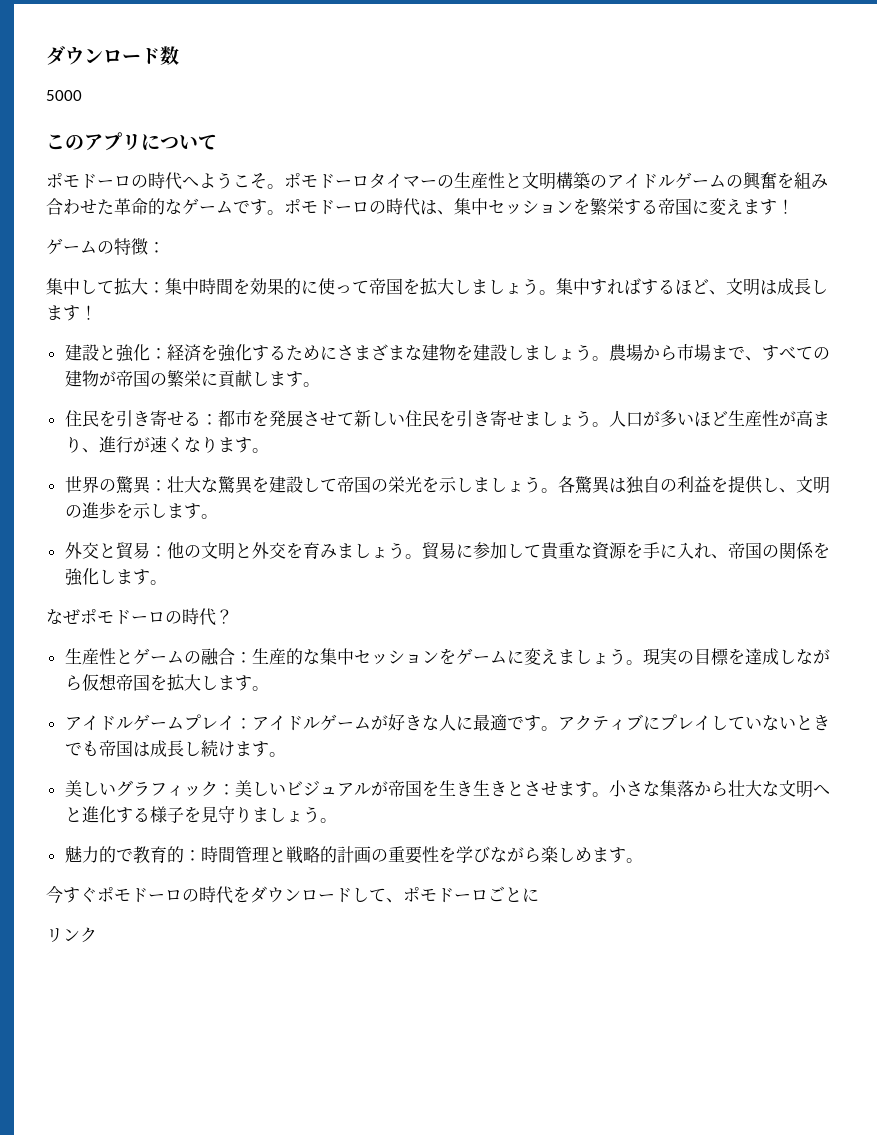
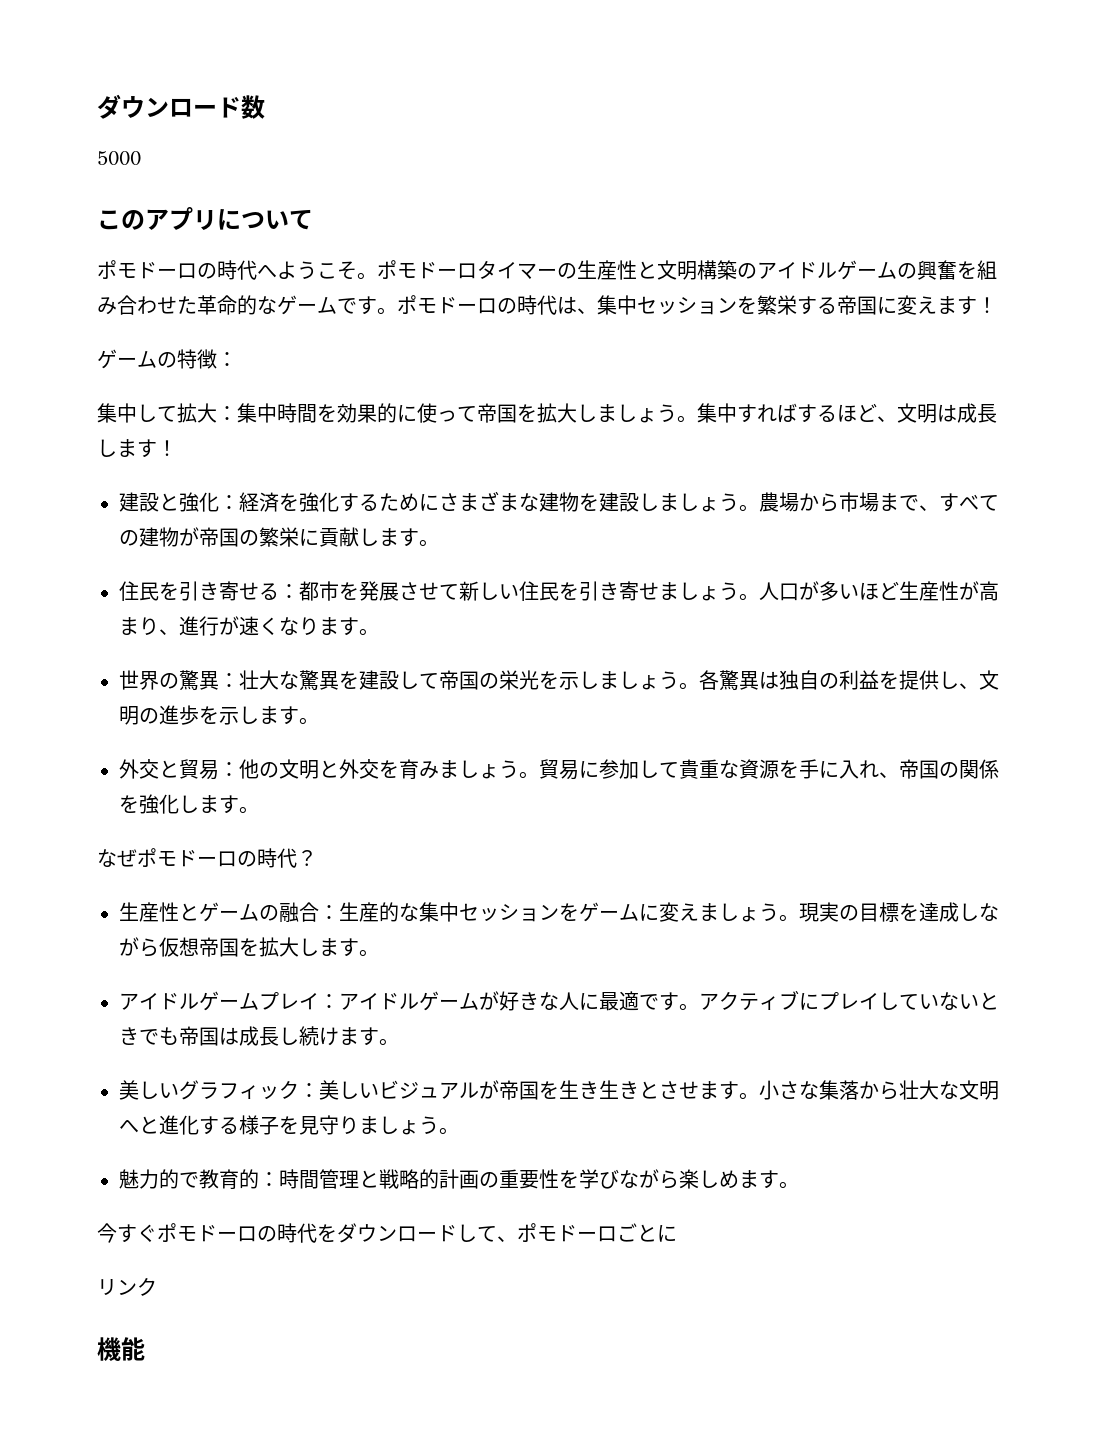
+ 機能

